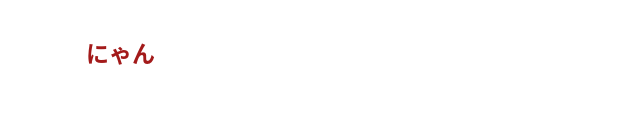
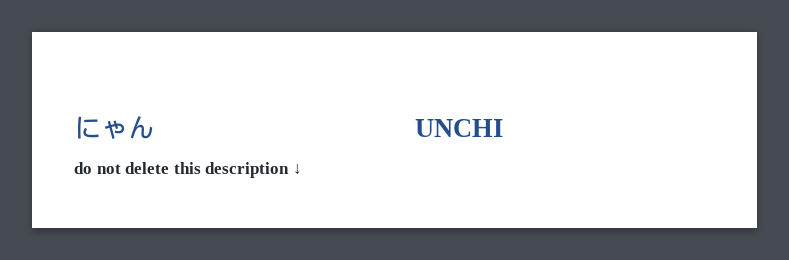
+ do not delete this description ↓
+ UNCHI

